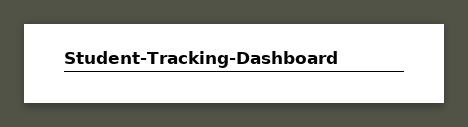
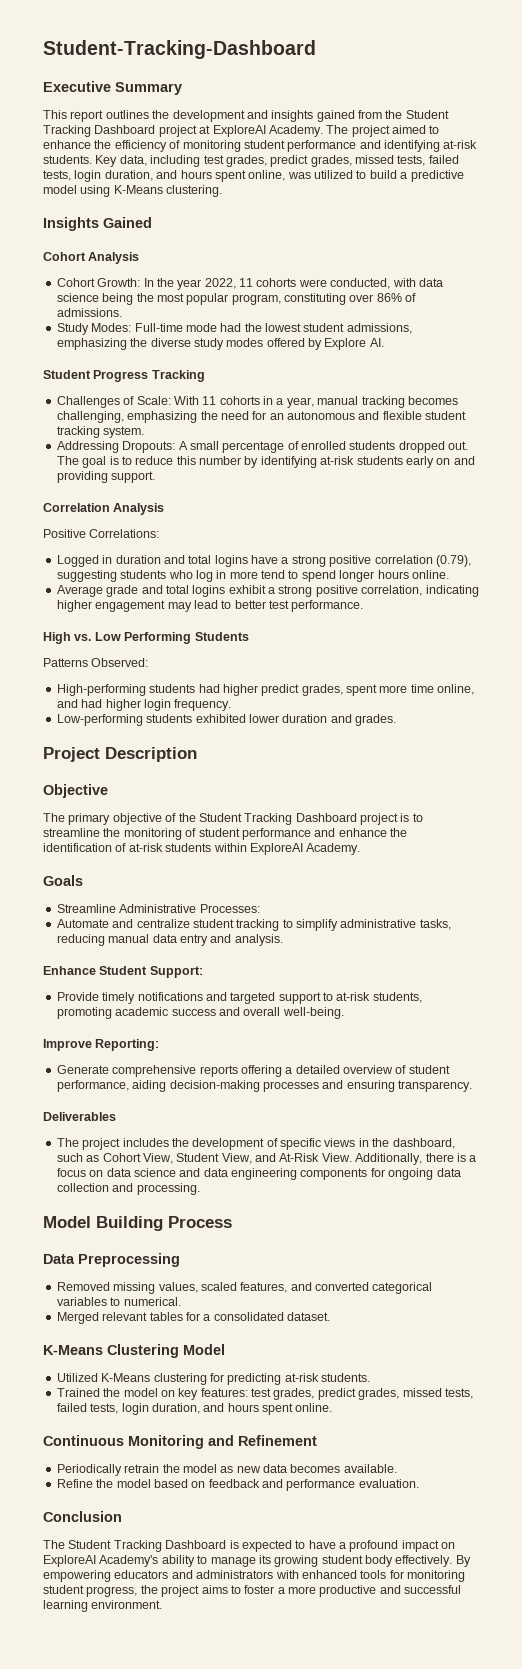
+ Executive Summary
+ This report outlines the development and insights gained from the Student Tracking Dashboard project at ExploreAI Academy. The project aimed to enhance the efficiency of monitoring student performance and identifying at-risk students. Key data, including test grades, predict grades, missed tests, failed tests, login duration, and hours spent online, was utilized to build a predictive model using K-Means clustering.
+ Insights Gained
+ Cohort Analysis
+ Cohort Growth: In the year 2022, 11 cohorts were conducted, with data science being the most popular program, constituting over 86% of admissions.
+ Study Modes: Full-time mode had the lowest student admissions, emphasizing the diverse study modes offered by Explore AI.
+ Student Progress Tracking
+ Challenges of Scale: With 11 cohorts in a year, manual tracking becomes challenging, emphasizing the need for an autonomous and flexible student tracking system.
+ Addressing Dropouts: A small percentage of enrolled students dropped out. The goal is to reduce this number by identifying at-risk students early on and providing support.
+ Correlation Analysis
+ Positive Correlations:
+ Logged in duration and total logins have a strong positive correlation (0.79), suggesting students who log in more tend to spend longer hours online.
+ Average grade and total logins exhibit a strong positive correlation, indicating higher engagement may lead to better test performance.
+ High vs. Low Performing Students
+ Patterns Observed:
+ High-performing students had higher predict grades, spent more time online, and had higher login frequency.
+ Low-performing students exhibited lower duration and grades.
+ Project Description
+ Objective
+ The primary objective of the Student Tracking Dashboard project is to streamline the monitoring of student performance and enhance the identification of at-risk students within ExploreAI Academy.
+ Goals
+ Streamline Administrative Processes:
+ Automate and centralize student tracking to simplify administrative tasks, reducing manual data entry and analysis.
+ Enhance Student Support:
+ Provide timely notifications and targeted support to at-risk students, promoting academic success and overall well-being.
+ Improve Reporting:
+ Generate comprehensive reports offering a detailed overview of student performance, aiding decision-making processes and ensuring transparency.
+ Deliverables
+ The project includes the development of specific views in the dashboard, such as Cohort View, Student View, and At-Risk View. Additionally, there is a focus on data science and data engineering components for ongoing data collection and processing.
+ Model Building Process
+ Data Preprocessing
+ Removed missing values, scaled features, and converted categorical variables to numerical.
+ Merged relevant tables for a consolidated dataset.
+ K-Means Clustering Model
+ Utilized K-Means clustering for predicting at-risk students.
+ Trained the model on key features: test grades, predict grades, missed tests, failed tests, login duration, and hours spent online.
+ Continuous Monitoring and Refinement
+ Periodically retrain the model as new data becomes available.
+ Refine the model based on feedback and performance evaluation.
+ Conclusion
+ The Student Tracking Dashboard is expected to have a profound impact on ExploreAI Academy's ability to manage its growing student body effectively. By empowering educators and administrators with enhanced tools for monitoring student progress, the project aims to foster a more productive and successful learning environment.

